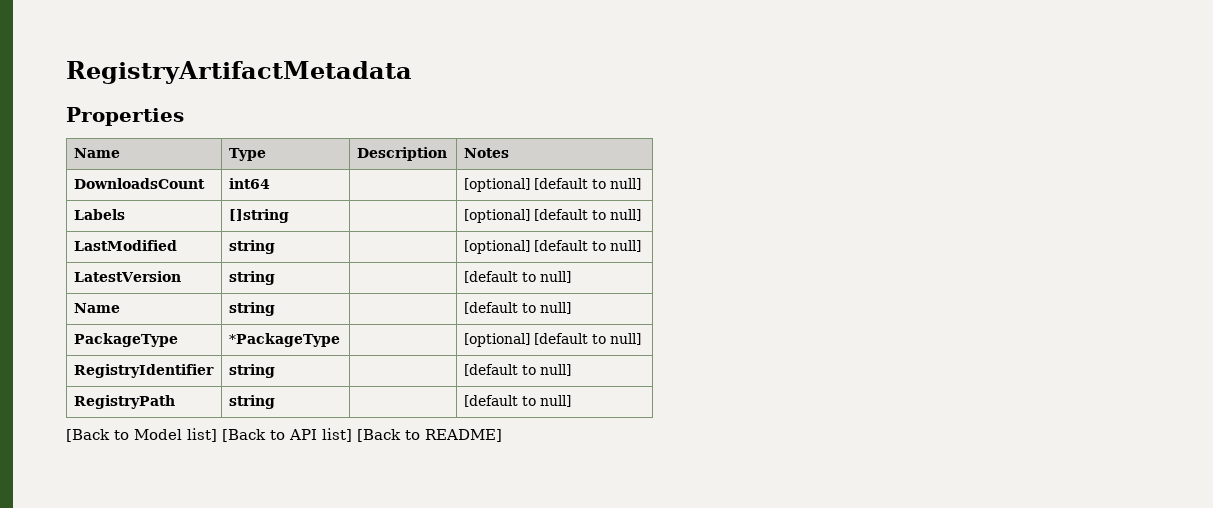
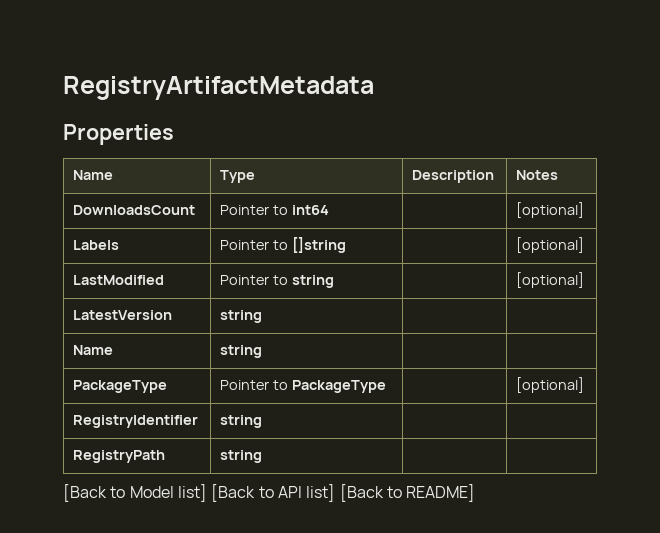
- DownloadsCount | int64 | | [optional] [default to null]
+ DownloadsCount | Pointer to int64 | | [optional]
- Labels | []string | | [optional] [default to null]
+ Labels | Pointer to []string | | [optional]
- LastModified | string | | [optional] [default to null]
+ LastModified | Pointer to string | | [optional]
- LatestVersion | string | | [default to null]
+ LatestVersion | string | |
- Name | string | | [default to null]
- PackageType | *PackageType | | [optional] [default to null]
+ Name | string | |
+ PackageType | Pointer to PackageType | | [optional]
- RegistryIdentifier | string | | [default to null]
+ RegistryIdentifier | string | |
- RegistryPath | string | | [default to null]
+ RegistryPath | string | |

